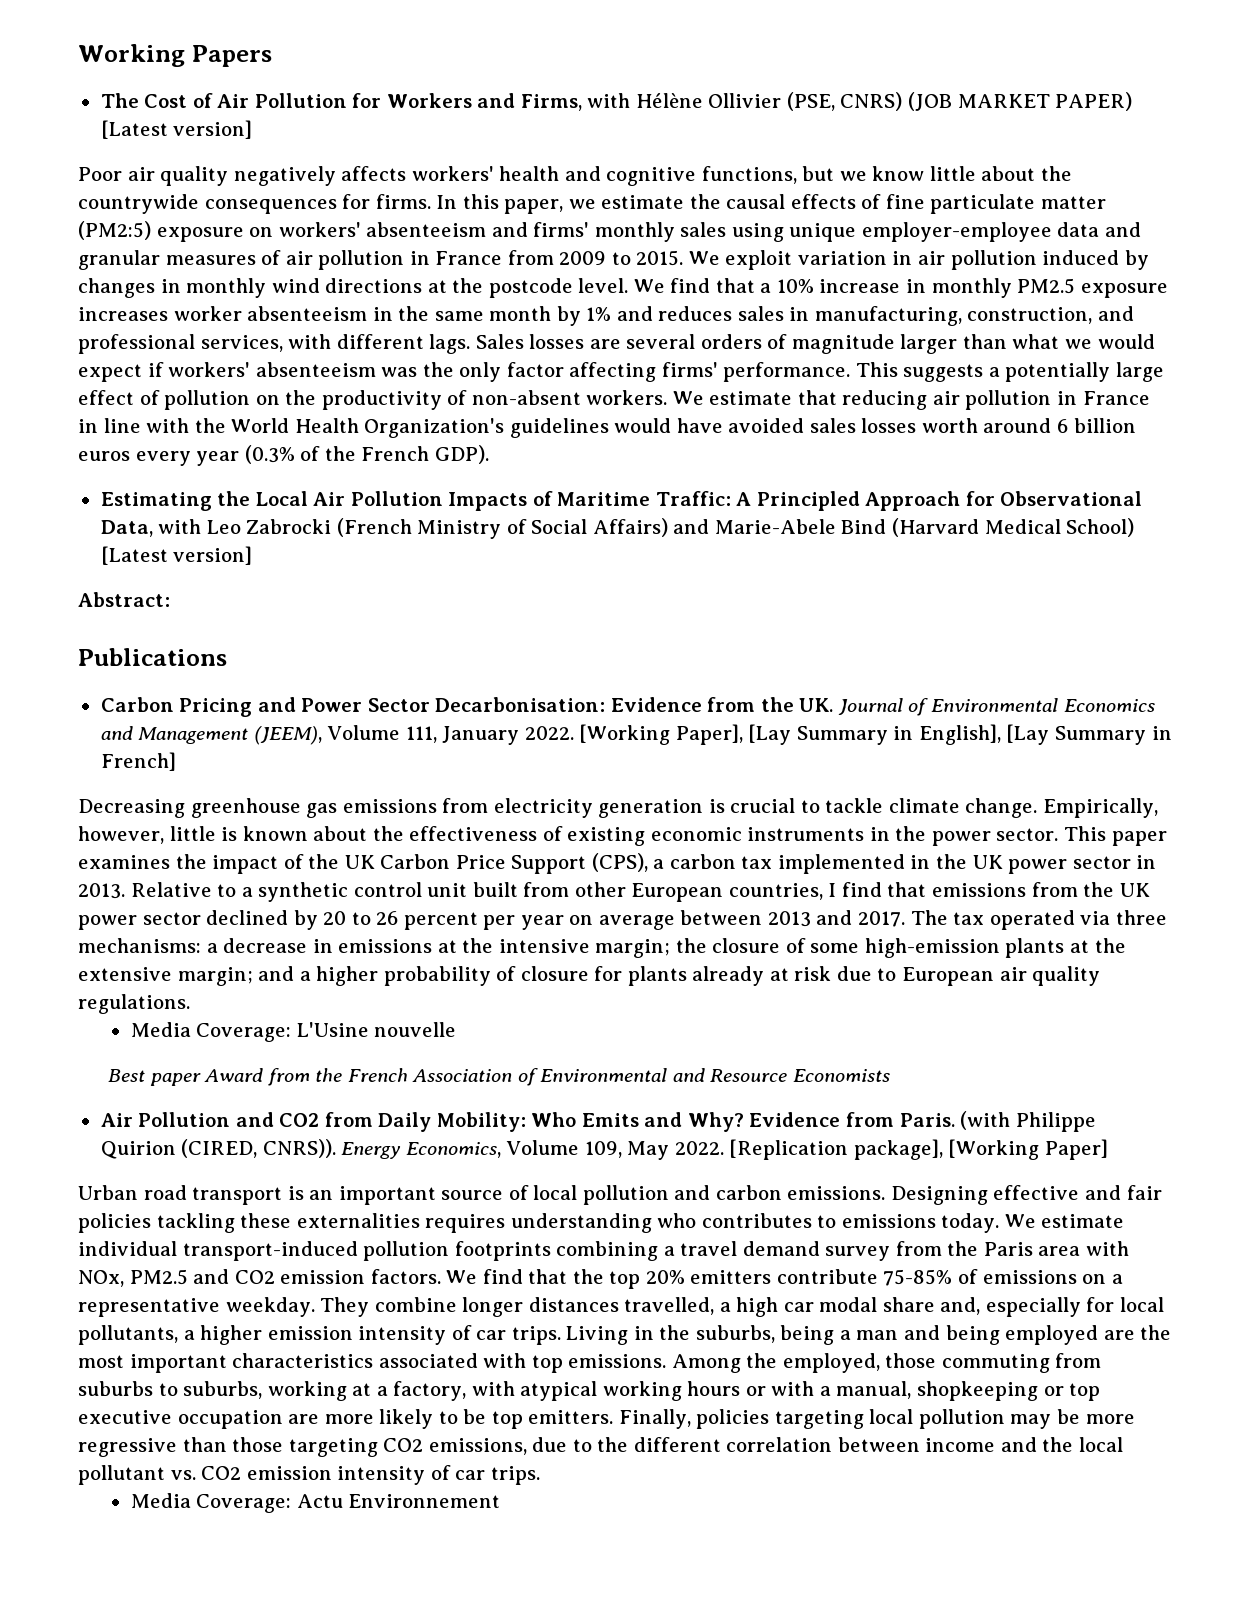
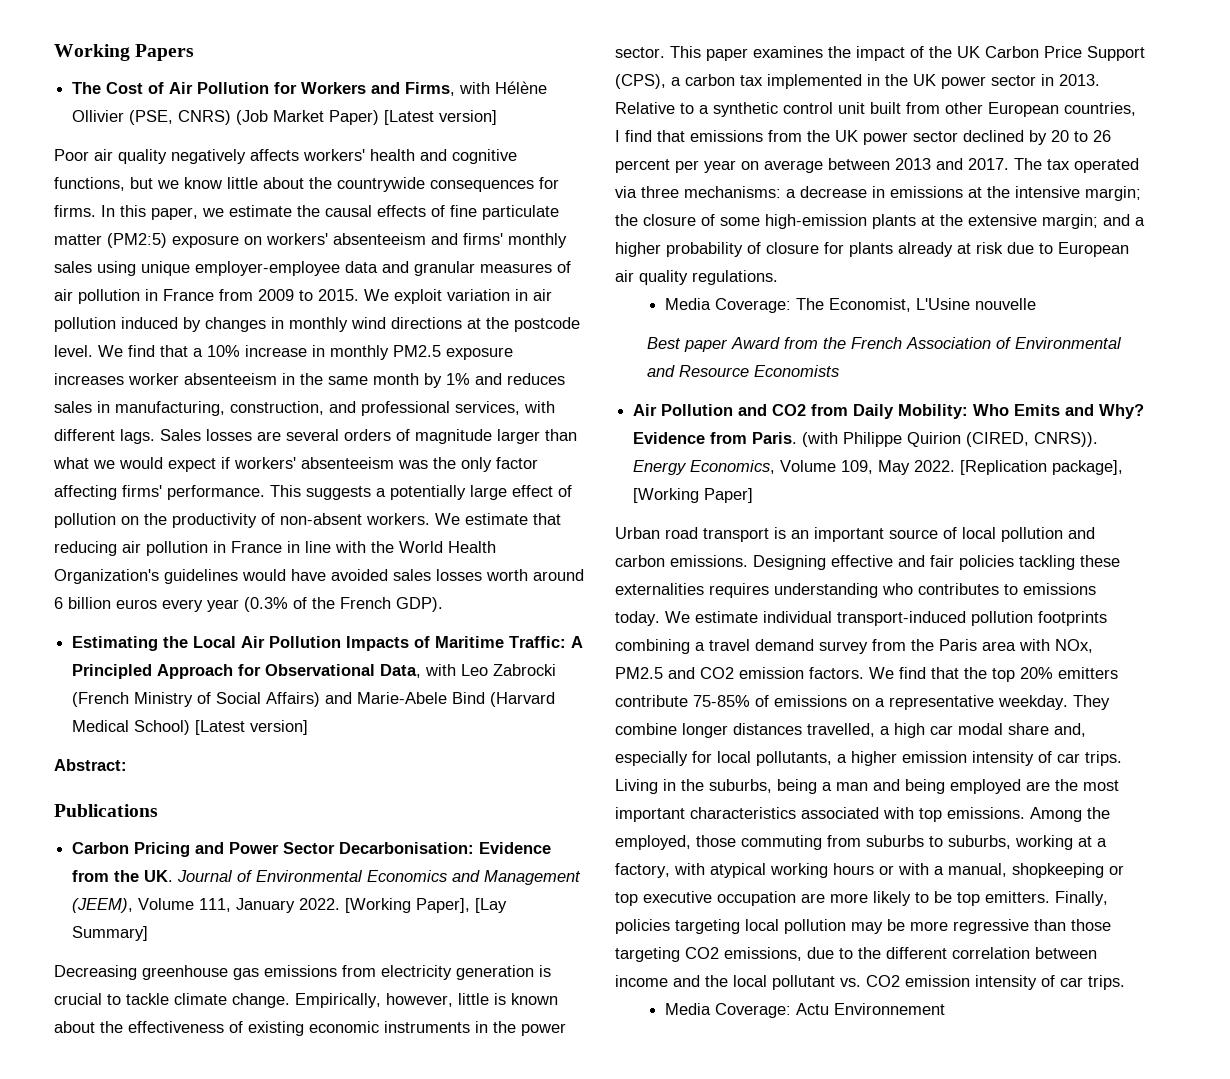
- The Cost of Air Pollution for Workers and Firms, with Hélène Ollivier (PSE, CNRS) (JOB MARKET PAPER) [Latest version]
+ The Cost of Air Pollution for Workers and Firms, with Hélène Ollivier (PSE, CNRS) (Job Market Paper) [Latest version]
- [Working Paper], [Lay Summary in English], [Lay Summary in French]
+ [Working Paper], [Lay Summary]
- Media Coverage: L'Usine nouvelle
+ Media Coverage: The Economist, L'Usine nouvelle

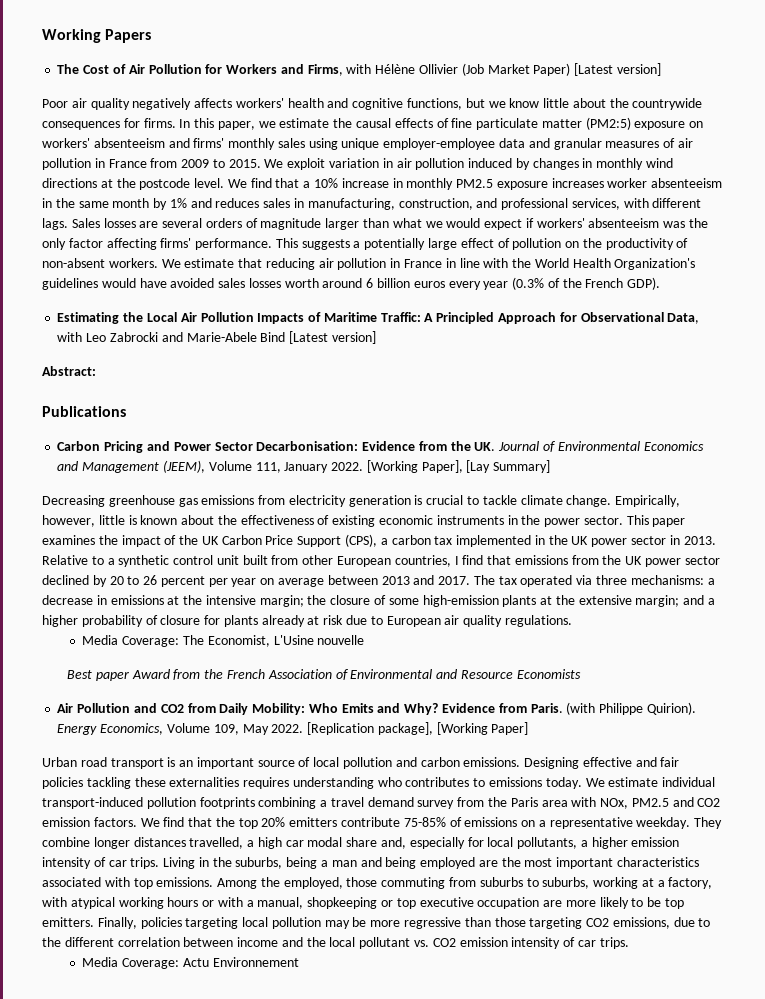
- The Cost of Air Pollution for Workers and Firms, with Hélène Ollivier (PSE, CNRS) (Job Market Paper) [Latest version]
+ The Cost of Air Pollution for Workers and Firms, with Hélène Ollivier (Job Market Paper) [Latest version]
- Estimating the Local Air Pollution Impacts of Maritime Traffic: A Principled Approach for Observational Data, with Leo Zabrocki (French Ministry of Social Affairs) and Marie-Abele Bind (Harvard Medical School) [Latest version]
+ Estimating the Local Air Pollution Impacts of Maritime Traffic: A Principled Approach for Observational Data, with Leo Zabrocki and Marie-Abele Bind [Latest version]
- (with Philippe Quirion (CIRED, CNRS)).
+ (with Philippe Quirion).

